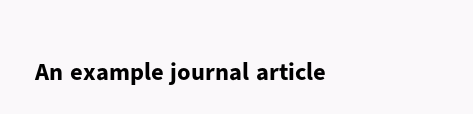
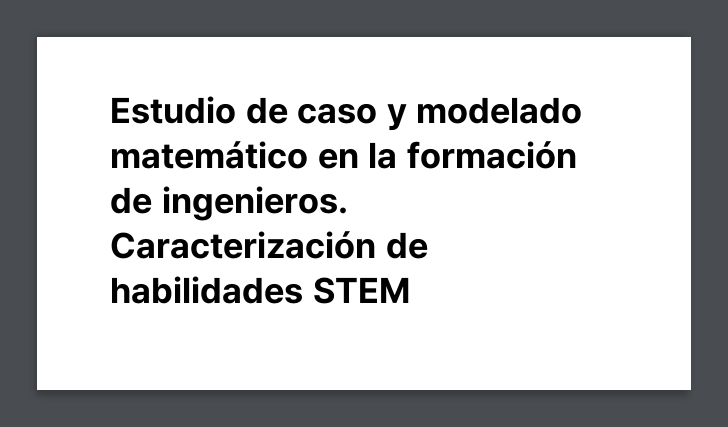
- An example journal article
+ Estudio de caso y modelado matemático en la formación de ingenieros. Caracterización de habilidades STEM

